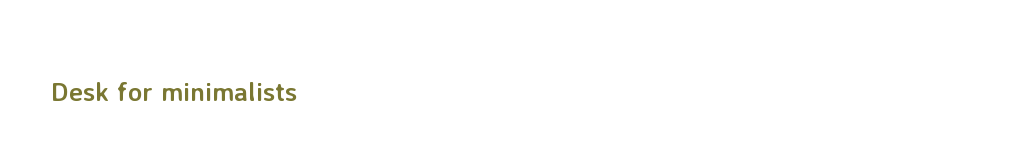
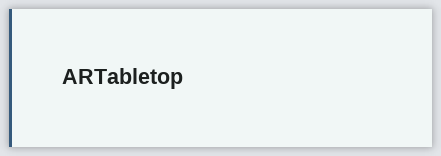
- Desk for minimalists
+ ARTabletop

